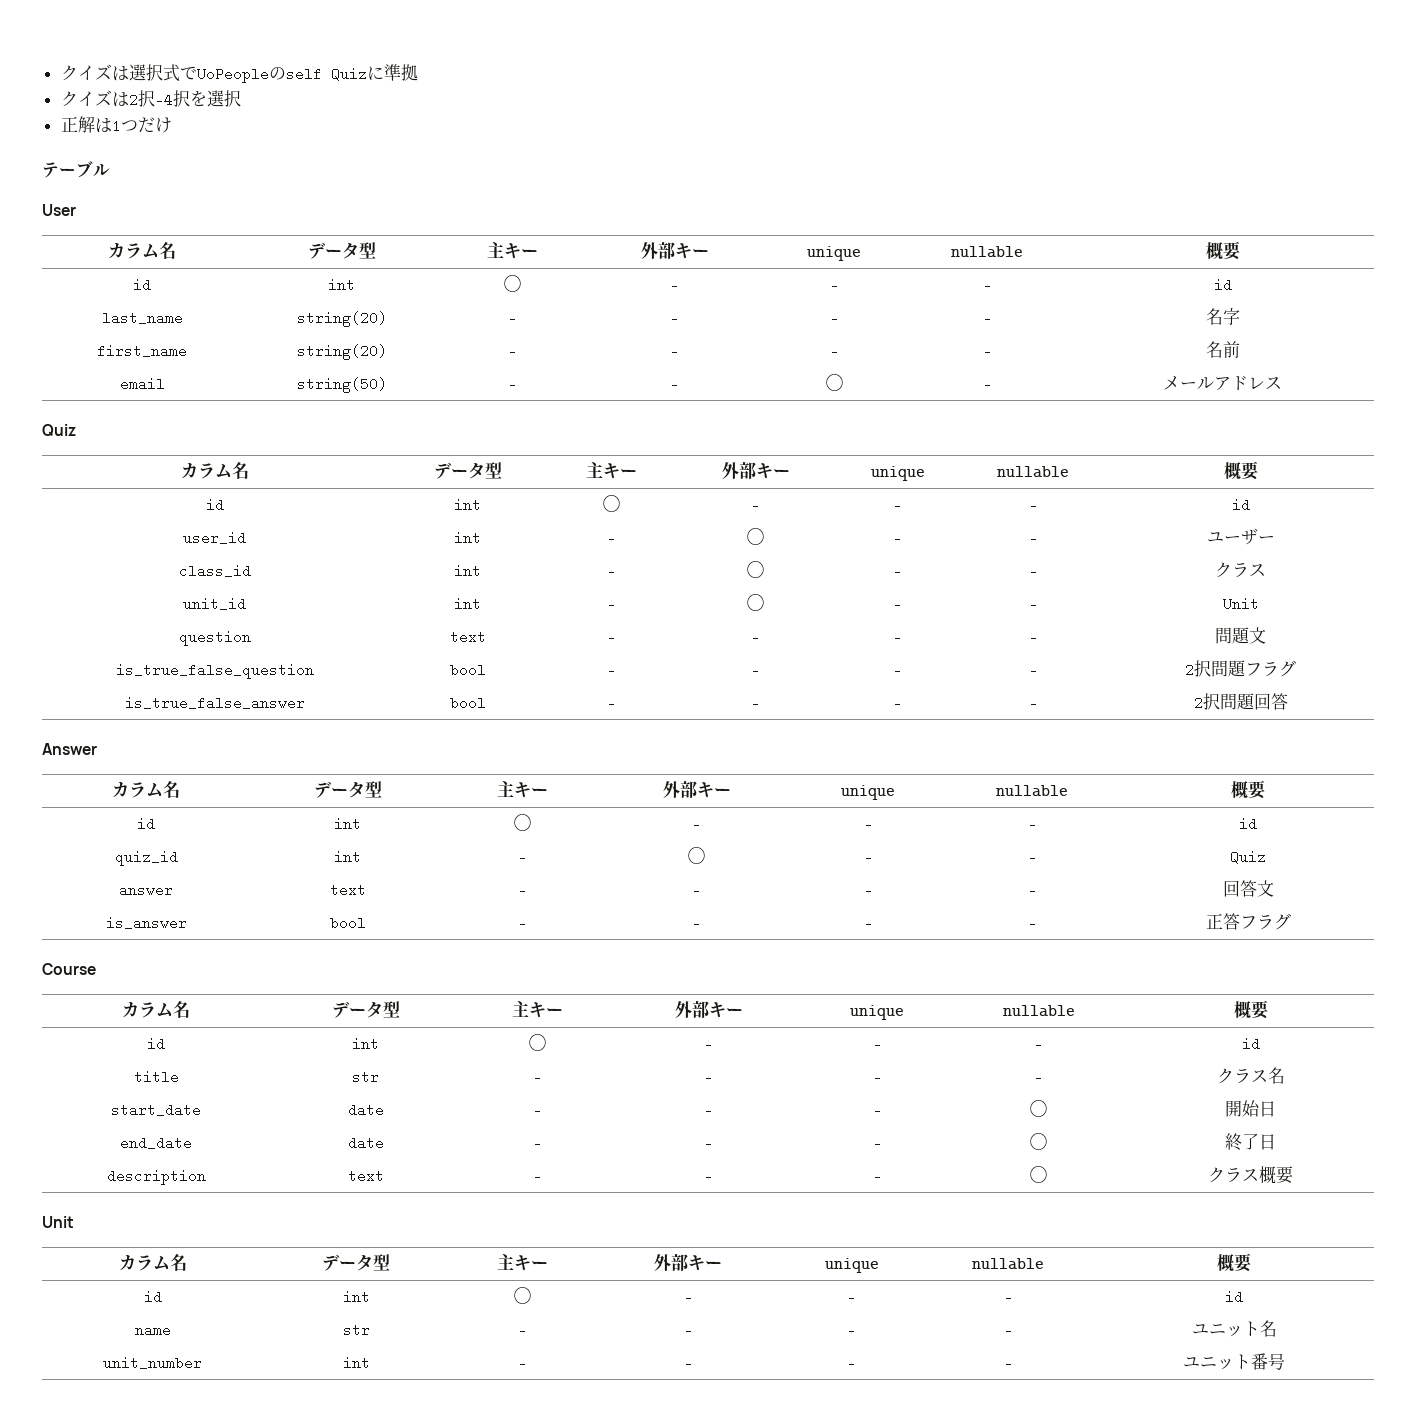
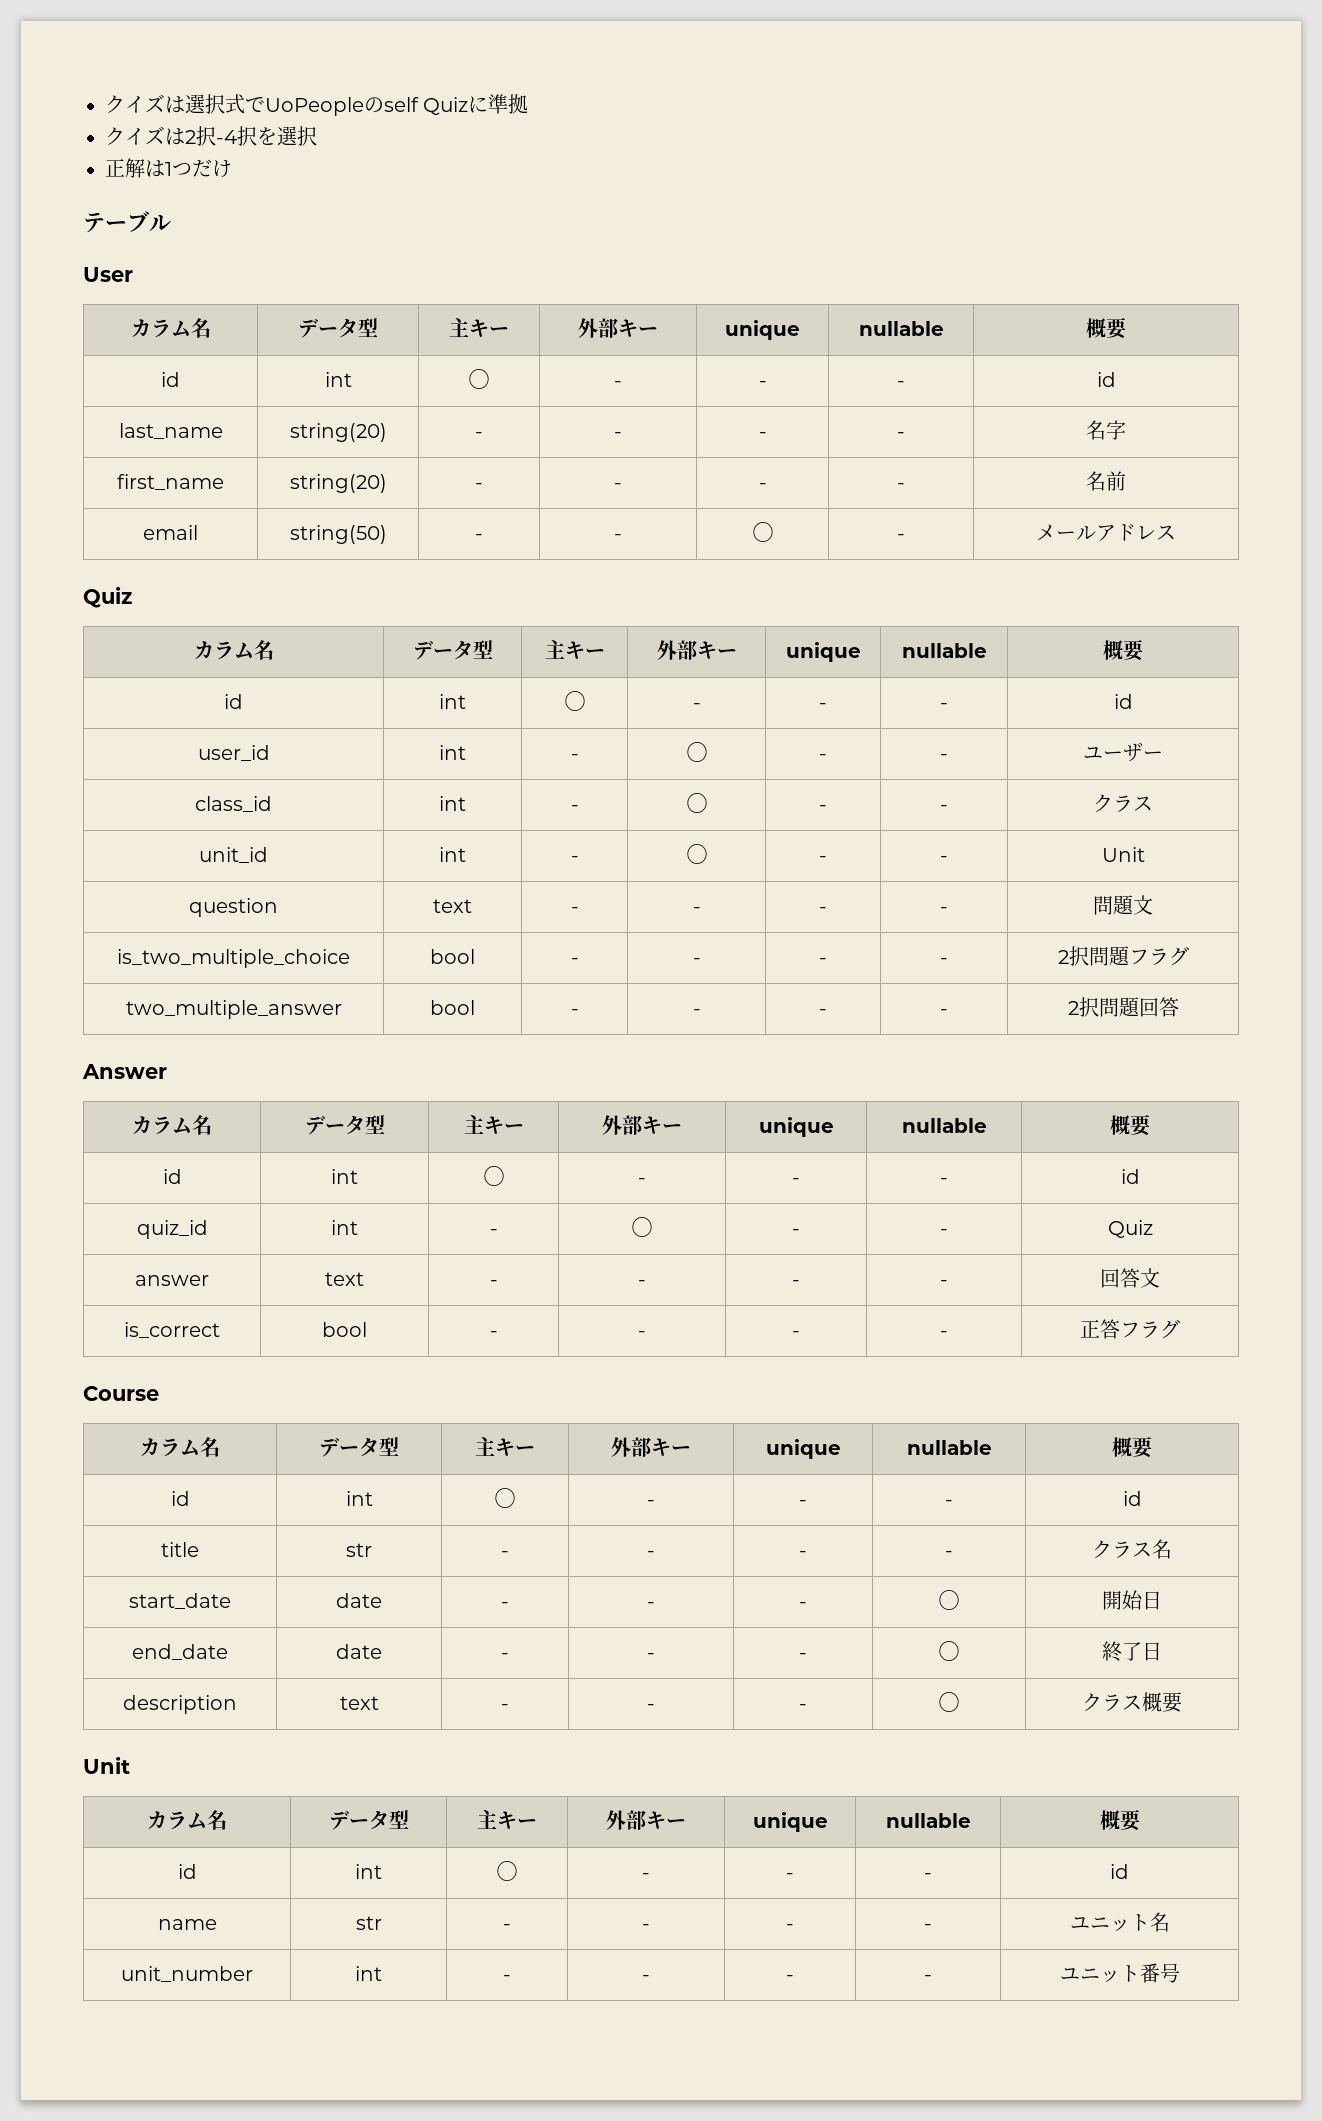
- is_true_false_question | bool | - | - | - | - | 2択問題フラグ
+ is_two_multiple_choice | bool | - | - | - | - | 2択問題フラグ
- is_true_false_answer | bool | - | - | - | - | 2択問題回答
+ two_multiple_answer | bool | - | - | - | - | 2択問題回答
- is_answer | bool | - | - | - | - | 正答フラグ
+ is_correct | bool | - | - | - | - | 正答フラグ

